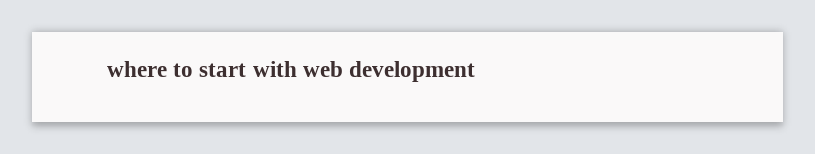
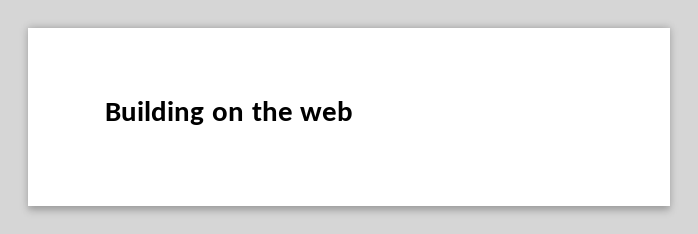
- where to start with web development
+ Building on the web

